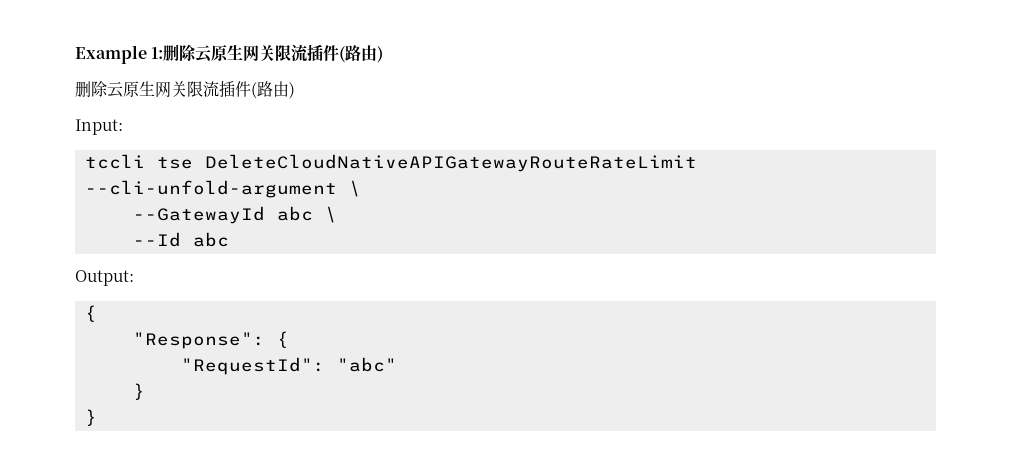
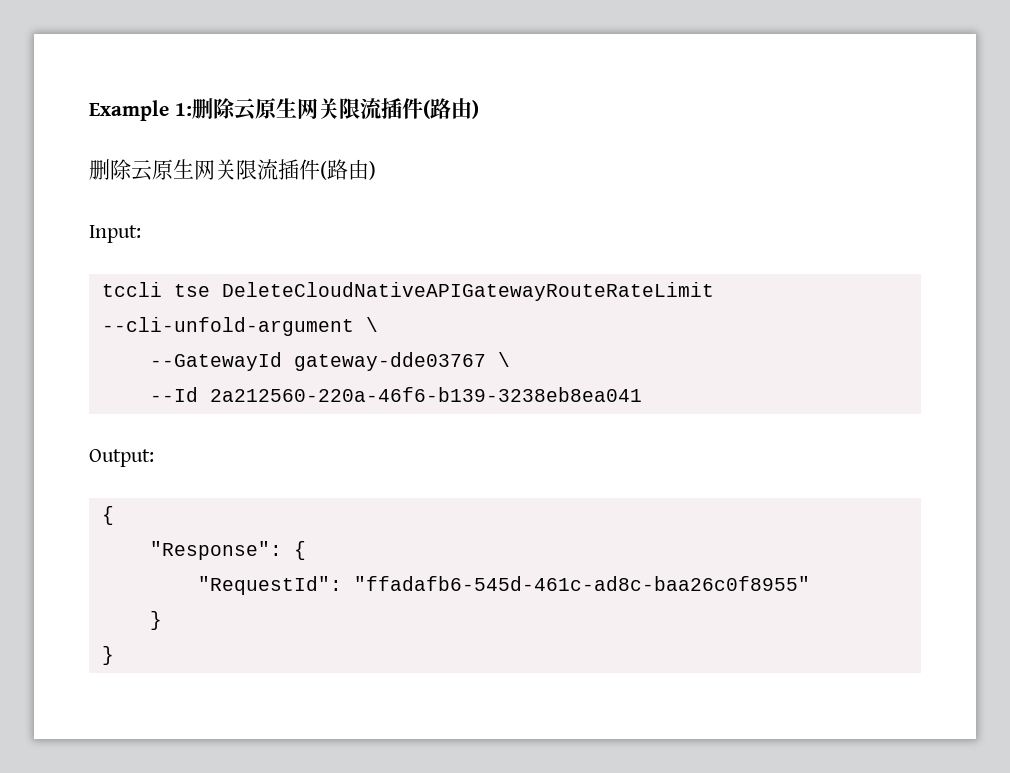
- --GatewayId abc \
+ --GatewayId gateway-dde03767 \
- --Id abc
+ --Id 2a212560-220a-46f6-b139-3238eb8ea041
- "RequestId": "abc"
+ "RequestId": "ffadafb6-545d-461c-ad8c-baa26c0f8955"

